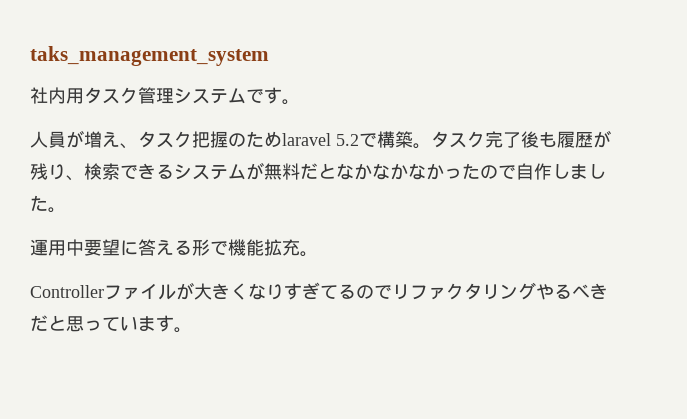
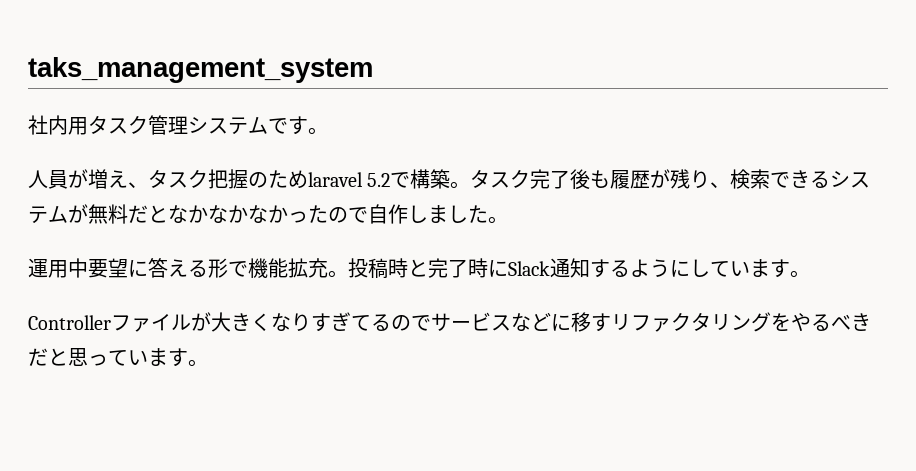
+ 投稿時と完了時にSlack通知するようにしています。
- Controllerファイルが大きくなりすぎてるのでリファクタリングやるべきだと思っています。
+ Controllerファイルが大きくなりすぎてるのでサービスなどに移すリファクタリングをやるべきだと思っています。

